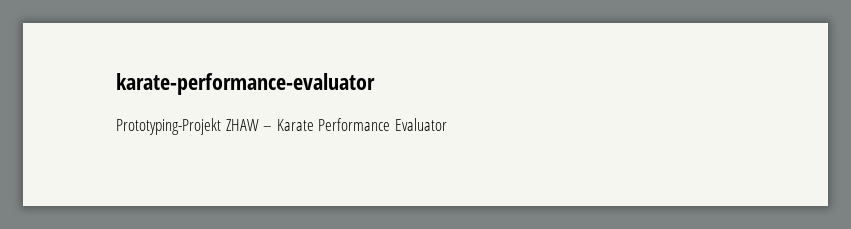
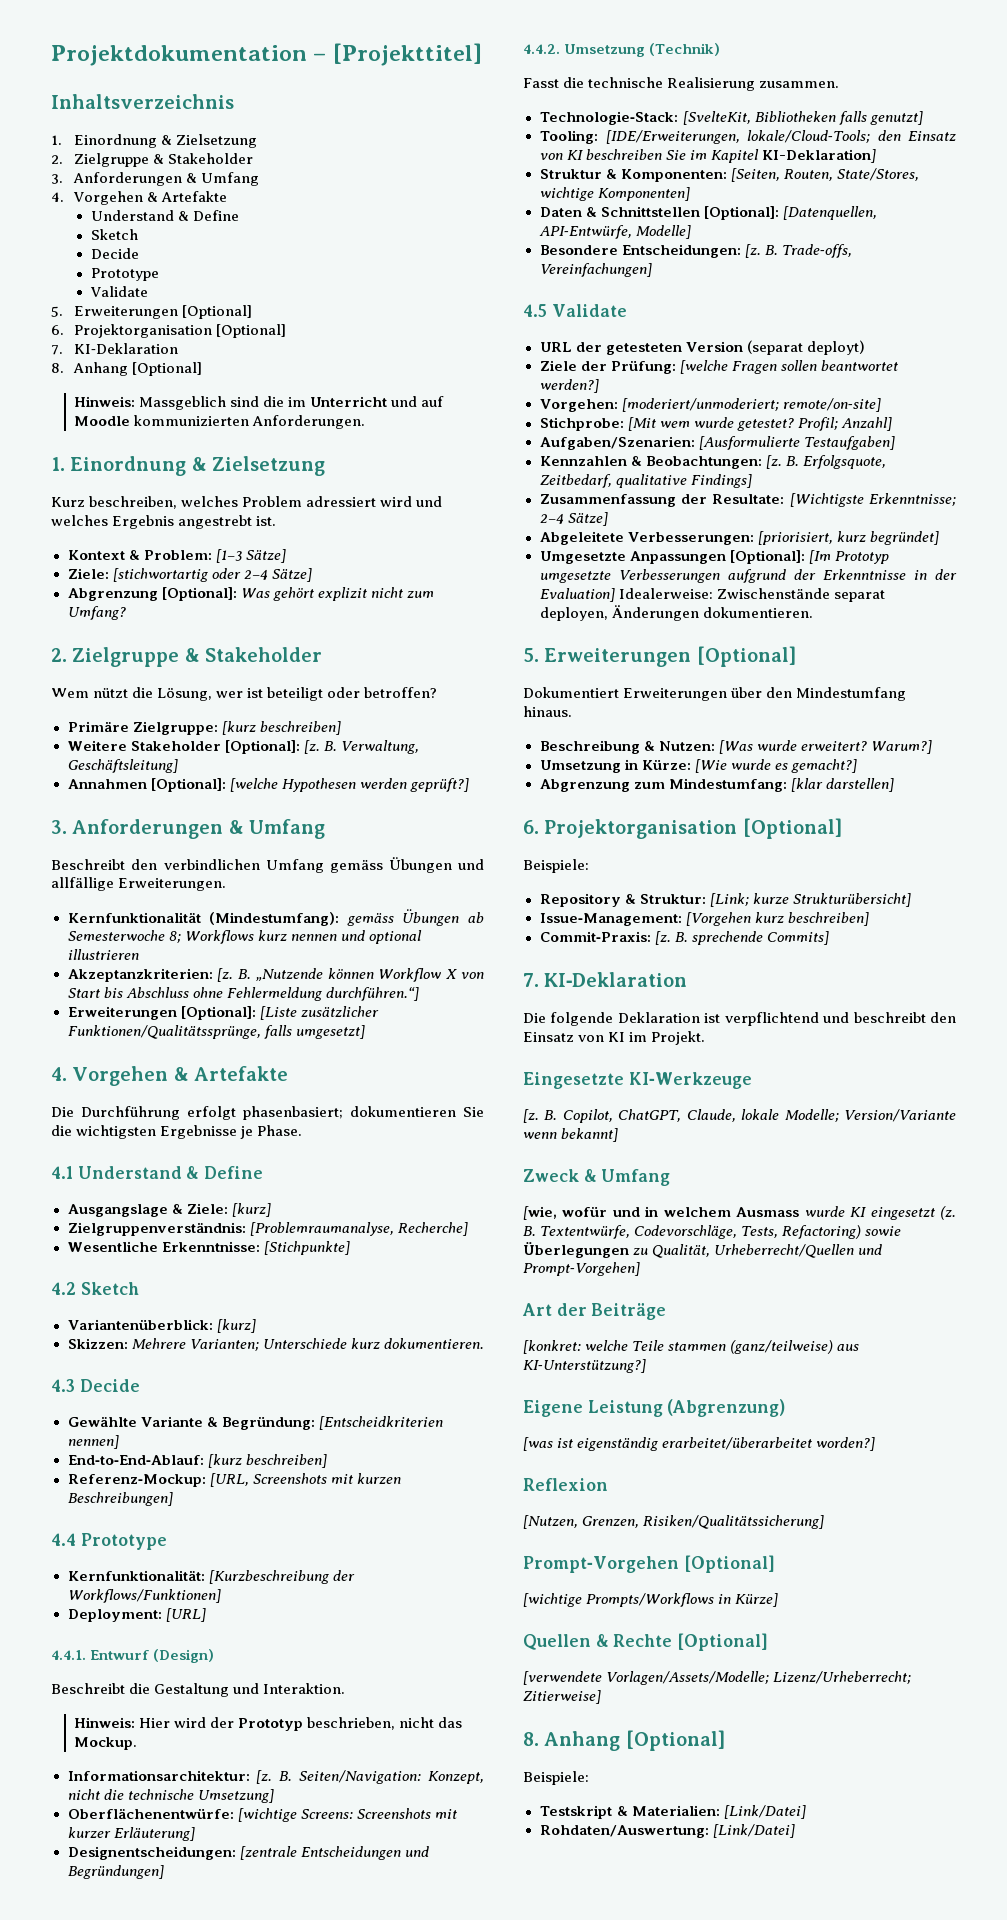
- karate-performance-evaluator
- Prototyping-Projekt ZHAW – Karate Performance Evaluator
+ Projektdokumentation – [Projekttitel]
+ Inhaltsverzeichnis
+ 1. Einordnung & Zielsetzung
+ 2. Zielgruppe & Stakeholder
+ 3. Anforderungen & Umfang
+ 4. Vorgehen & Artefakte
+ Understand & Define
+ Sketch
+ Decide
+ Prototype
+ Validate
+ 5. Erweiterungen [Optional]
+ 6. Projektorganisation [Optional]
+ 7. KI‑Deklaration
+ 8. Anhang [Optional]
+ Hinweis: Massgeblich sind die im Unterricht und auf Moodle kommunizierten Anforderungen.
+ 1. Einordnung & Zielsetzung
+ Kurz beschreiben, welches Problem adressiert wird und welches Ergebnis angestrebt ist.
+ Kontext & Problem: [1–3 Sätze]
+ Ziele: [stichwortartig oder 2–4 Sätze]
+ Abgrenzung [Optional]: Was gehört explizit nicht zum Umfang?
+ 2. Zielgruppe & Stakeholder
+ Wem nützt die Lösung, wer ist beteiligt oder betroffen?
+ Primäre Zielgruppe: [kurz beschreiben]
+ Weitere Stakeholder [Optional]: [z. B. Verwaltung, Geschäftsleitung]
+ Annahmen [Optional]: [welche Hypothesen werden geprüft?]
+ 3. Anforderungen & Umfang
+ Beschreibt den verbindlichen Umfang gemäss Übungen und allfällige Erweiterungen.
+ Kernfunktionalität (Mindestumfang): gemäss Übungen ab Semesterwoche 8; Workflows kurz nennen und optional illustrieren
+ Akzeptanzkriterien: [z. B. „Nutzende können Workflow X von Start bis Abschluss ohne Fehlermeldung durchführen.“]
+ Erweiterungen [Optional]: [Liste zusätzlicher Funktionen/Qualitätssprünge, falls umgesetzt]
+ 4. Vorgehen & Artefakte
+ Die Durchführung erfolgt phasenbasiert; dokumentieren Sie die wichtigsten Ergebnisse je Phase.
+ 4.1 Understand & Define
+ Ausgangslage & Ziele: [kurz]
+ Zielgruppenverständnis: [Problemraumanalyse, Recherche]
+ Wesentliche Erkenntnisse: [Stichpunkte]
+ 4.2 Sketch
+ Variantenüberblick: [kurz]
+ Skizzen: Mehrere Varianten; Unterschiede kurz dokumentieren.
+ 4.3 Decide
+ Gewählte Variante & Begründung: [Entscheidkriterien nennen]
+ End‑to‑End‑Ablauf: [kurz beschreiben]
+ Referenz‑Mockup: [URL, Screenshots mit kurzen Beschreibungen]
+ 4.4 Prototype
+ Kernfunktionalität: [Kurzbeschreibung der Workflows/Funktionen]
+ Deployment: [URL]
+ 4.4.1. Entwurf (Design)
+ Beschreibt die Gestaltung und Interaktion.
+ Hinweis: Hier wird der Prototyp beschrieben, nicht das Mockup.
+ Informationsarchitektur: [z. B. Seiten/Navigation: Konzept, nicht die technische Umsetzung]
+ Oberflächenentwürfe: [wichtige Screens: Screenshots mit kurzer Erläuterung]
+ Designentscheidungen: [zentrale Entscheidungen und Begründungen]
+ 4.4.2. Umsetzung (Technik)
+ Fasst die technische Realisierung zusammen.
+ Technologie‑Stack: [SvelteKit, Bibliotheken falls genutzt]
+ Tooling: [IDE/Erweiterungen, lokale/Cloud‑Tools; den Einsatz von KI beschreiben Sie im Kapitel KI-Deklaration]
+ Struktur & Komponenten: [Seiten, Routen, State/Stores, wichtige Komponenten]
+ Daten & Schnittstellen [Optional]: [Datenquellen, API‑Entwürfe, Modelle]
+ Besondere Entscheidungen: [z. B. Trade‑offs, Vereinfachungen]
+ 4.5 Validate
+ URL der getesteten Version (separat deployt)
+ Ziele der Prüfung: [welche Fragen sollen beantwortet werden?]
+ Vorgehen: [moderiert/unmoderiert; remote/on‑site]
+ Stichprobe: [Mit wem wurde getestet? Profil; Anzahl]
+ Aufgaben/Szenarien: [Ausformulierte Testaufgaben]
+ Kennzahlen & Beobachtungen: [z. B. Erfolgsquote, Zeitbedarf, qualitative Findings]
+ Zusammenfassung der Resultate: [Wichtigste Erkenntnisse; 2–4 Sätze]
+ Abgeleitete Verbesserungen: [priorisiert, kurz begründet]
+ Umgesetzte Anpassungen [Optional]: [Im Prototyp umgesetzte Verbesserungen aufgrund der Erkenntnisse in der Evaluation] Idealerweise: Zwischenstände separat deployen, Änderungen dokumentieren.
+ 5. Erweiterungen [Optional]
+ Dokumentiert Erweiterungen über den Mindestumfang hinaus.
+ Beschreibung & Nutzen: [Was wurde erweitert? Warum?]
+ Umsetzung in Kürze: [Wie wurde es gemacht?]
+ Abgrenzung zum Mindestumfang: [klar darstellen]
+ 6. Projektorganisation [Optional]
+ Beispiele:
+ Repository & Struktur: [Link; kurze Strukturübersicht]
+ Issue‑Management: [Vorgehen kurz beschreiben]
+ Commit‑Praxis: [z. B. sprechende Commits]
+ 7. KI‑Deklaration
+ Die folgende Deklaration ist verpflichtend und beschreibt den Einsatz von KI im Projekt.
+ Eingesetzte KI‑Werkzeuge
+ [z. B. Copilot, ChatGPT, Claude, lokale Modelle; Version/Variante wenn bekannt]
+ Zweck & Umfang
+ [wie, wofür und in welchem Ausmass wurde KI eingesetzt (z. B. Textentwürfe, Codevorschläge, Tests, Refactoring) sowie Überlegungen zu Qualität, Urheberrecht/Quellen und Prompt‑Vorgehen]
+ Art der Beiträge
+ [konkret: welche Teile stammen (ganz/teilweise) aus KI‑Unterstützung?]
+ Eigene Leistung (Abgrenzung)
+ [was ist eigenständig erarbeitet/überarbeitet worden?]
+ Reflexion
+ [Nutzen, Grenzen, Risiken/Qualitätssicherung]
+ Prompt‑Vorgehen [Optional]
+ [wichtige Prompts/Workflows in Kürze]
+ Quellen & Rechte [Optional]
+ [verwendete Vorlagen/Assets/Modelle; Lizenz/Urheberrecht; Zitierweise]
+ 8. Anhang [Optional]
+ Beispiele:
+ Testskript & Materialien: [Link/Datei]
+ Rohdaten/Auswertung: [Link/Datei]

